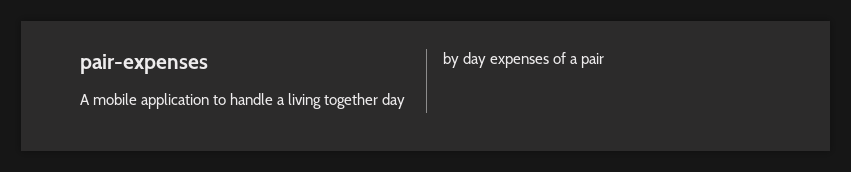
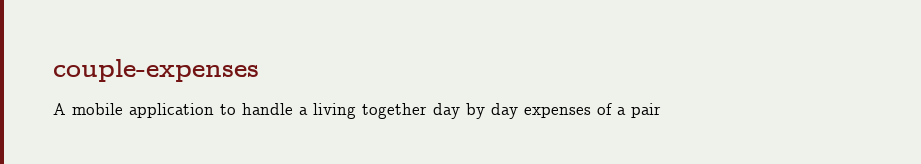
- pair-expenses
+ couple-expenses

